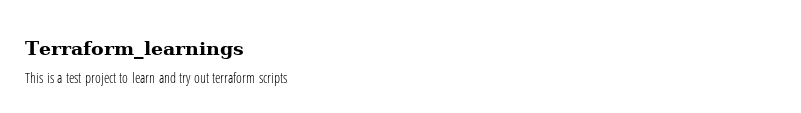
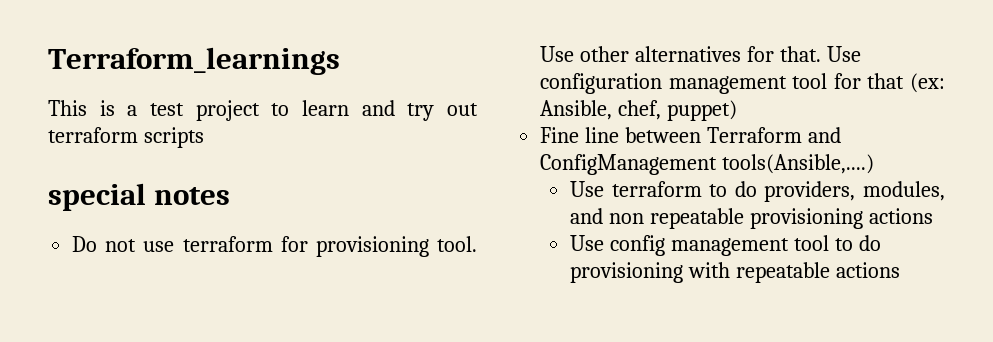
+ special notes
+ Do not use terraform for provisioning tool. Use other alternatives for that. Use configuration management tool for that (ex: Ansible, chef, puppet)
+ Fine line between Terraform and ConfigManagement tools(Ansible,....)
+ Use terraform to do providers, modules, and non repeatable provisioning actions
+ Use config management tool to do provisioning with repeatable actions

